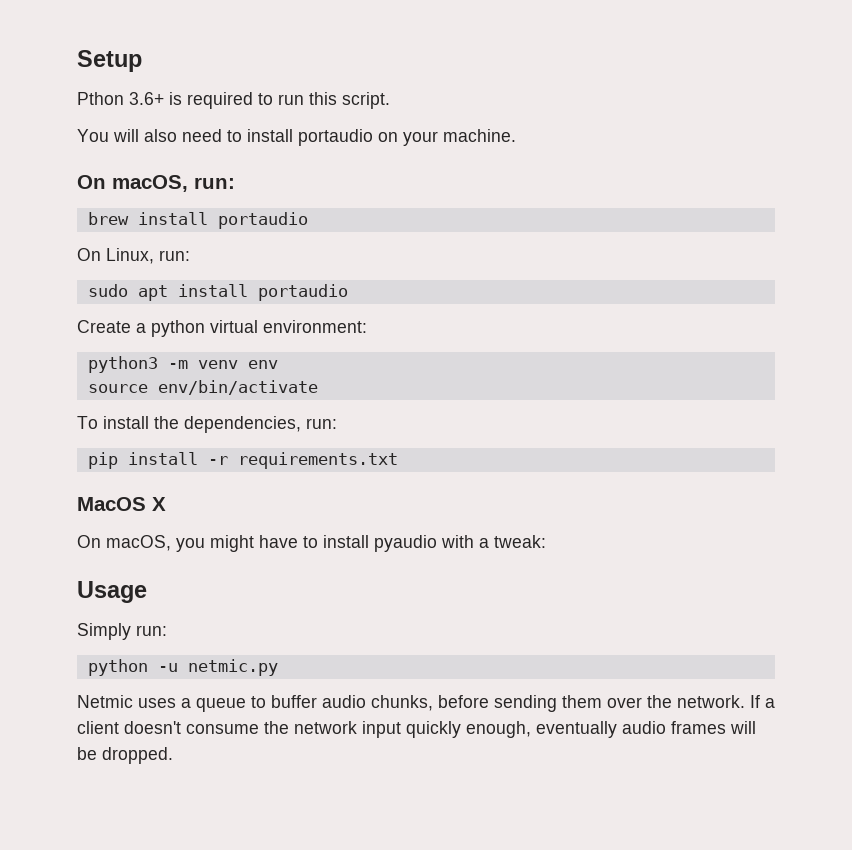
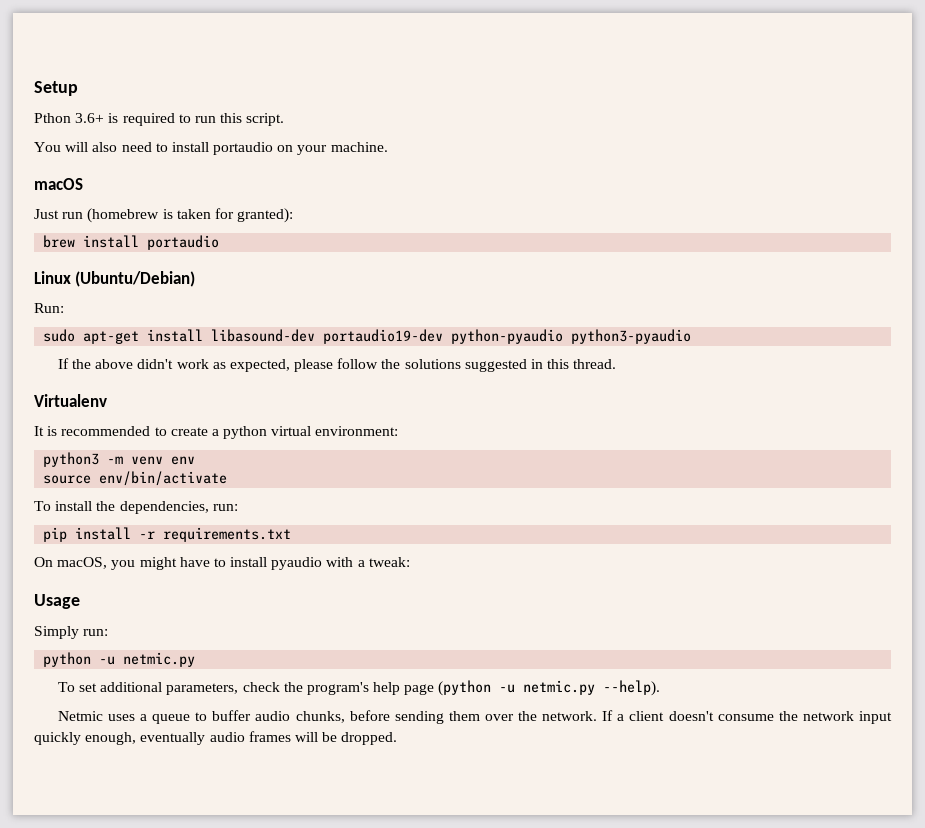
- On macOS, run:
+ macOS
+ Just run (homebrew is taken for granted):
  brew install portaudio
- On Linux, run:
- sudo apt install portaudio
- Create a python virtual environment:
+ Linux (Ubuntu/Debian)
+ Run:
+ sudo apt-get install libasound-dev portaudio19-dev python-pyaudio python3-pyaudio
+ If the above didn't work as expected, please follow the solutions suggested in this thread.
+ Virtualenv
+ It is recommended to create a python virtual environment:
- MacOS X
+ To set additional parameters, check the program's help page (python -u netmic.py --help).

